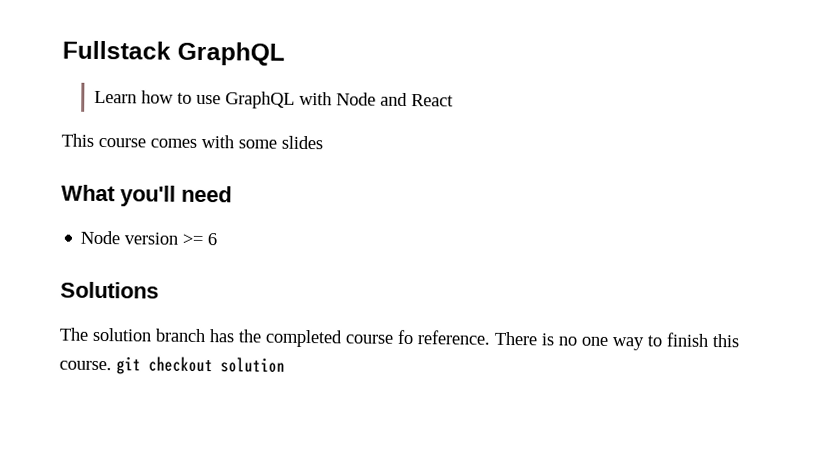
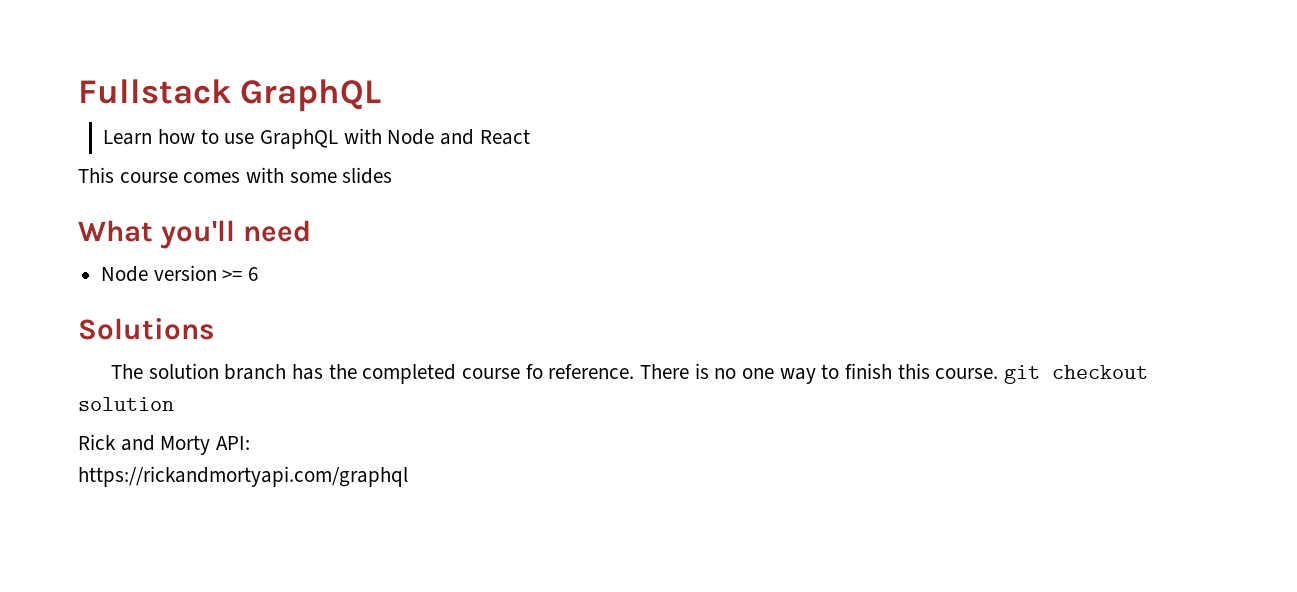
+ Rick and Morty API:
+ https://rickandmortyapi.com/graphql

